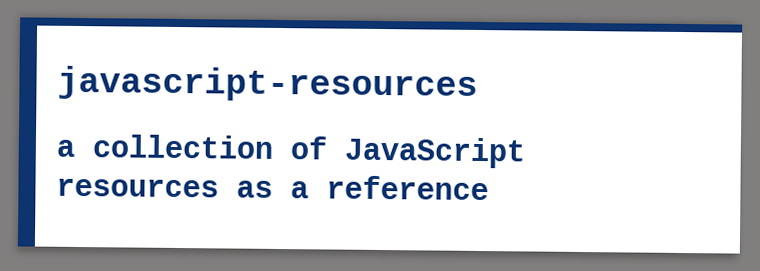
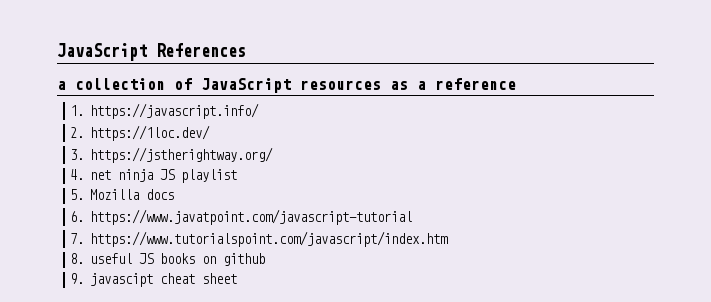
- javascript-resources
+ JavaScript References
+ 1. https://javascript.info/
+ 2. https://1loc.dev/
+ 3. https://jstherightway.org/
+ 4. net ninja JS playlist
+ 5. Mozilla docs
+ 6. https://www.javatpoint.com/javascript-tutorial
+ 7. https://www.tutorialspoint.com/javascript/index.htm
+ 8. useful JS books on github
+ 9. javascipt cheat sheet

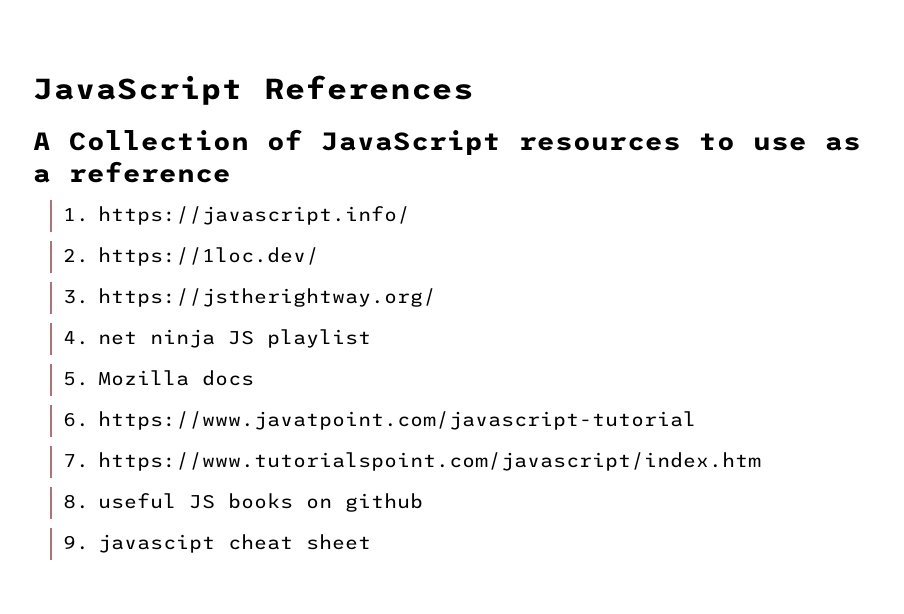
- a collection of JavaScript resources as a reference
+ A Collection of JavaScript resources to use as a reference

